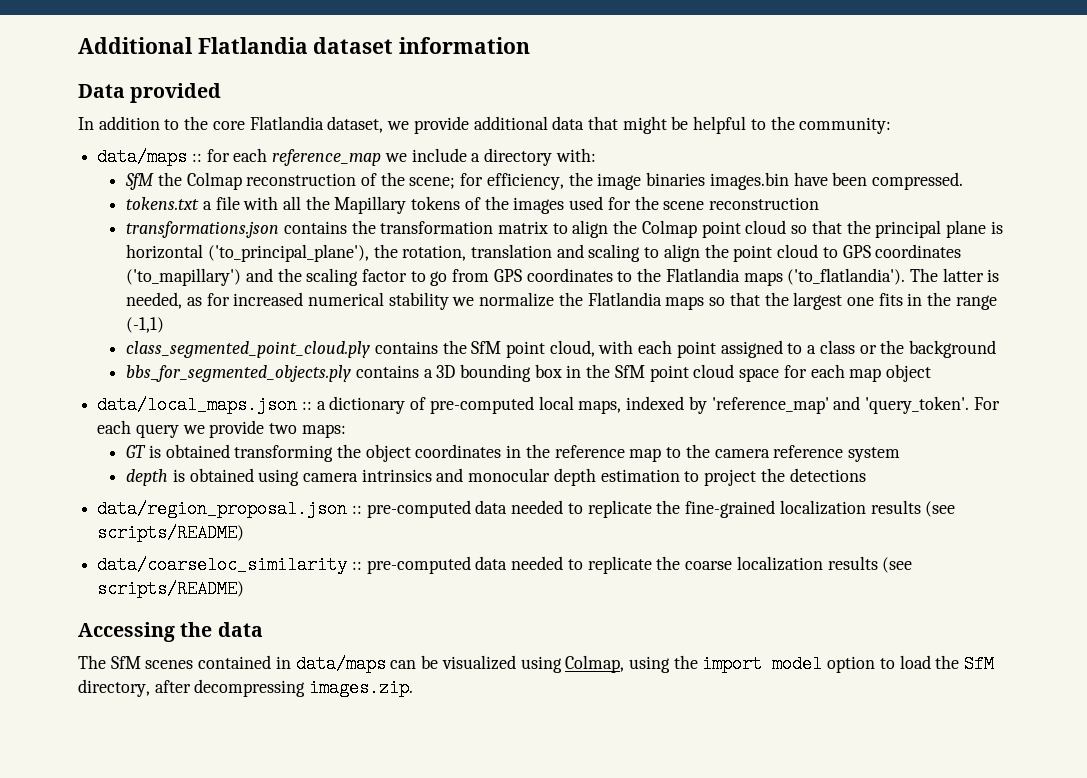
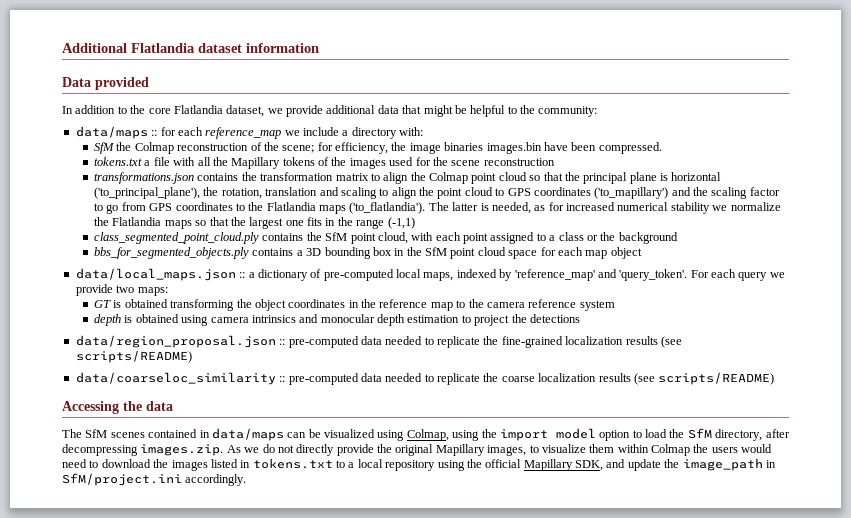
- The SfM scenes contained in data/maps can be visualized using Colmap, using the import model option to load the SfM directory, after decompressing images.zip.
+ The SfM scenes contained in data/maps can be visualized using Colmap, using the import model option to load the SfM directory, after decompressing images.zip. As we do not directly provide the original Mapillary images, to visualize them within Colmap the users would need to download the images listed in tokens.txt to a local repository using the official Mapillary SDK, and update the image_path in SfM/project.ini accordingly.

